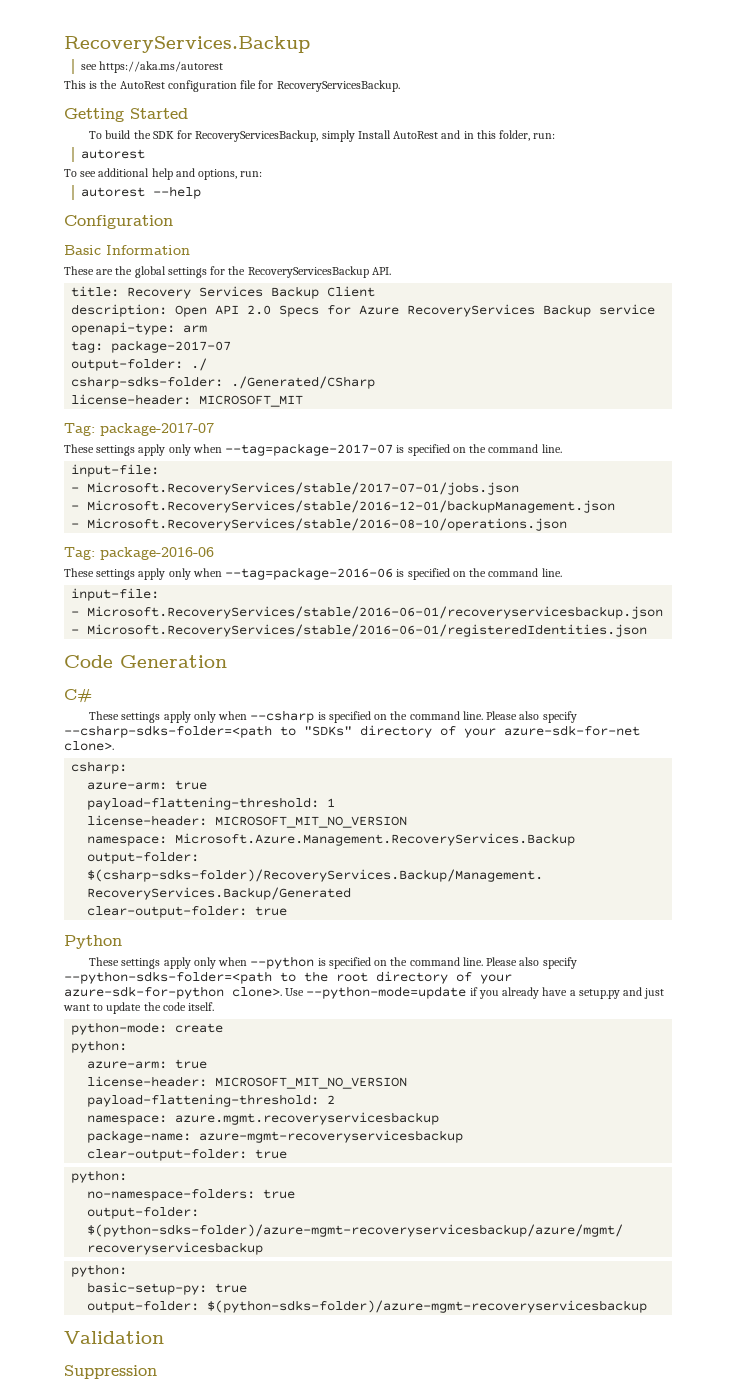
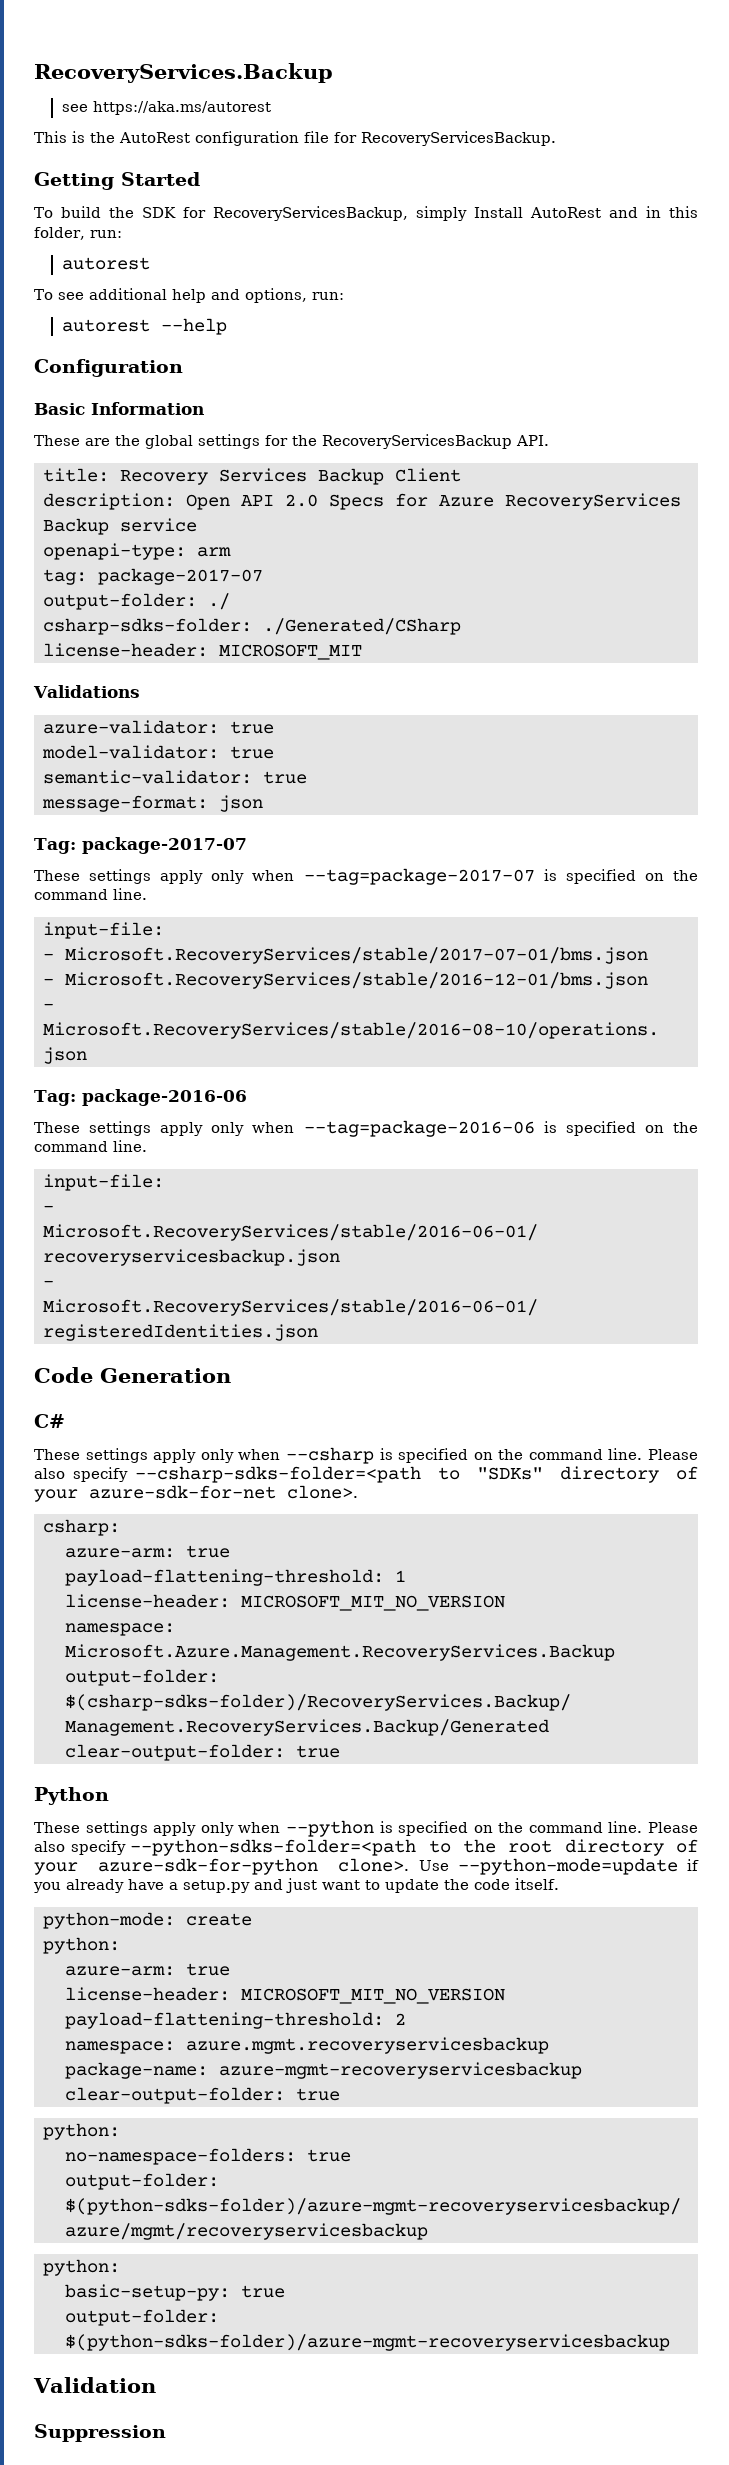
+ Validations
+ azure-validator: true
+ model-validator: true
+ semantic-validator: true
+ message-format: json
- - Microsoft.RecoveryServices/stable/2017-07-01/jobs.json
- - Microsoft.RecoveryServices/stable/2016-12-01/backupManagement.json
+ - Microsoft.RecoveryServices/stable/2017-07-01/bms.json
+ - Microsoft.RecoveryServices/stable/2016-12-01/bms.json

